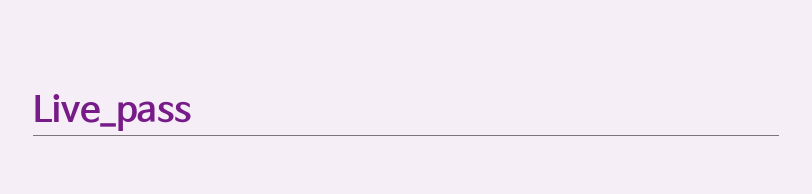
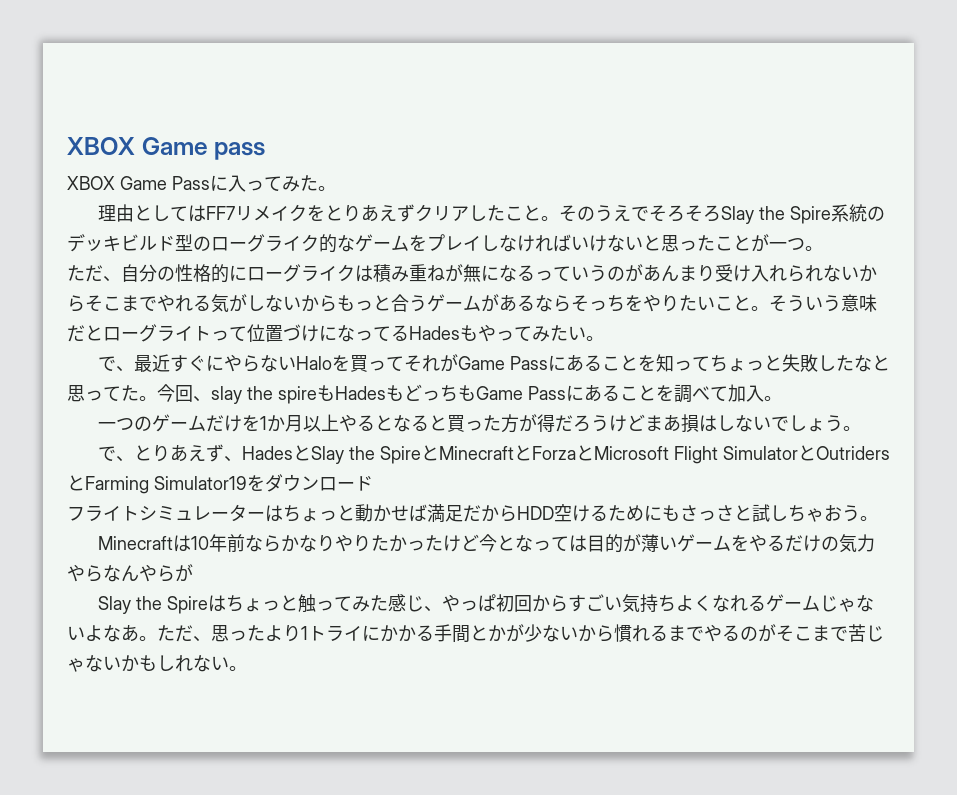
- Live_pass
+ XBOX Game pass
+ XBOX Game Passに入ってみた。
+ 理由としてはFF7リメイクをとりあえずクリアしたこと。そのうえでそろそろSlay the Spire系統のデッキビルド型のローグライク的なゲームをプレイしなければいけないと思ったことが一つ。
+ ただ、自分の性格的にローグライクは積み重ねが無になるっていうのがあんまり受け入れられないからそこまでやれる気がしないからもっと合うゲームがあるならそっちをやりたいこと。そういう意味だとローグライトって位置づけになってるHadesもやってみたい。
+ で、最近すぐにやらないHaloを買ってそれがGame Passにあることを知ってちょっと失敗したなと思ってた。今回、slay the spireもHadesもどっちもGame Passにあることを調べて加入。
+ 一つのゲームだけを1か月以上やるとなると買った方が得だろうけどまあ損はしないでしょう。
+ で、とりあえず、HadesとSlay the SpireとMinecraftとForzaとMicrosoft Flight SimulatorとOutridersとFarming Simulator19をダウンロード
+ フライトシミュレーターはちょっと動かせば満足だからHDD空けるためにもさっさと試しちゃおう。
+ Minecraftは10年前ならかなりやりたかったけど今となっては目的が薄いゲームをやるだけの気力やらなんやらが
+ Slay the Spireはちょっと触ってみた感じ、やっぱ初回からすごい気持ちよくなれるゲームじゃないよなあ。ただ、思ったより1トライにかかる手間とかが少ないから慣れるまでやるのがそこまで苦じゃないかもしれない。

